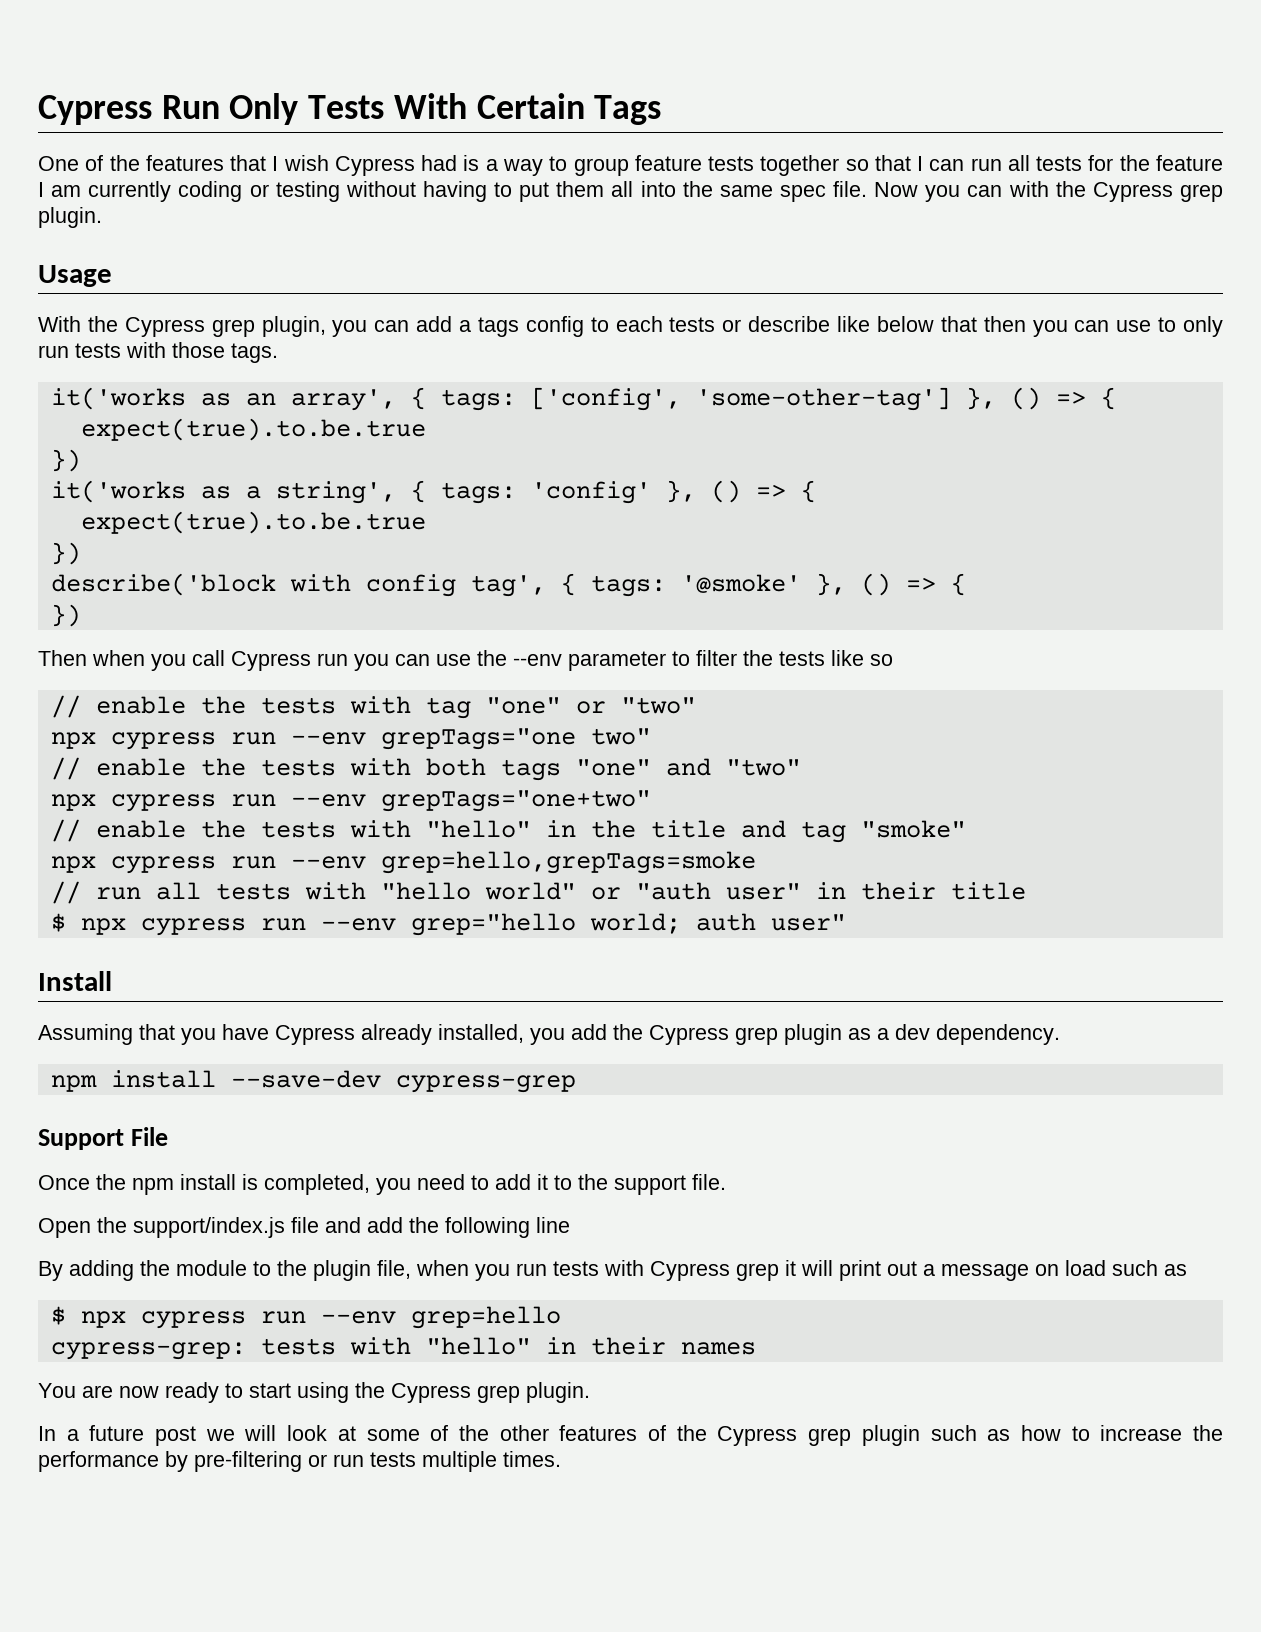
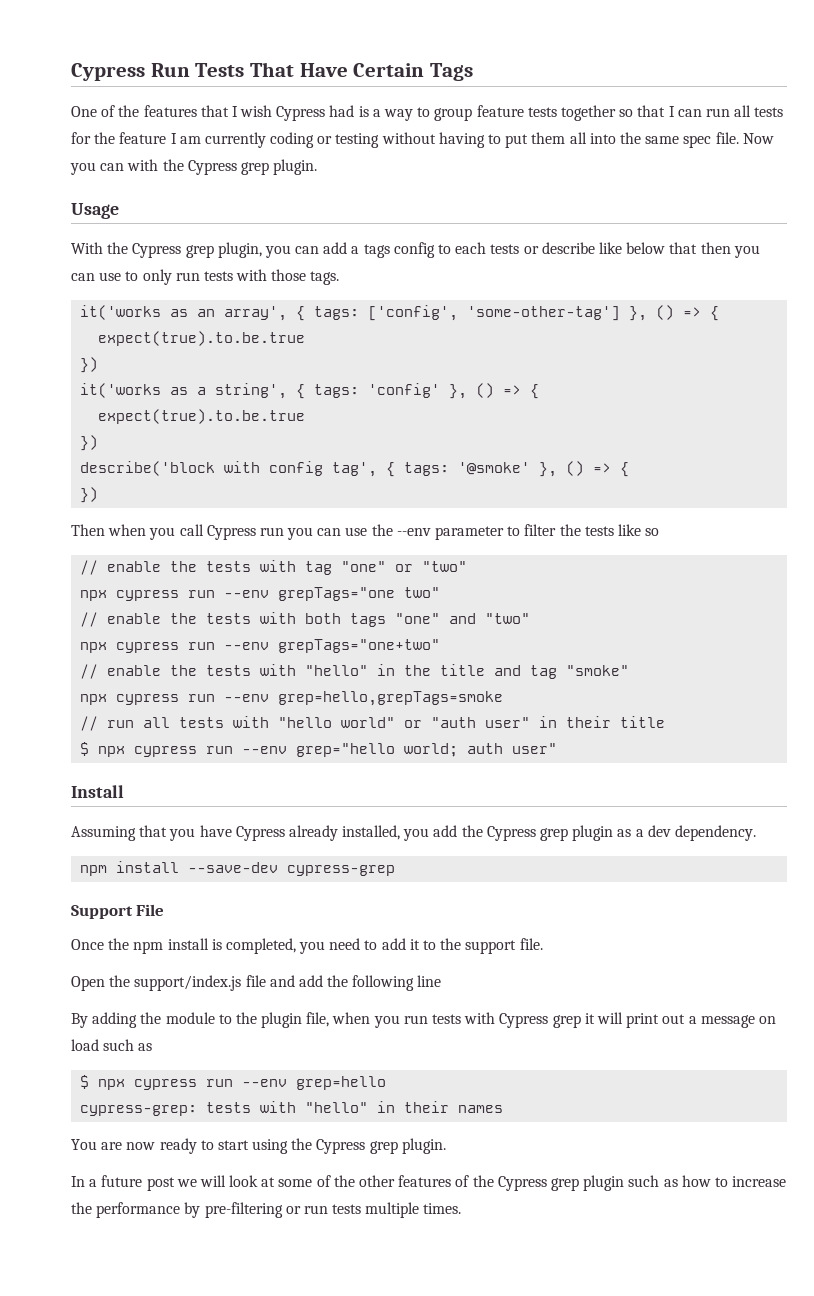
- Cypress Run Only Tests With Certain Tags
+ Cypress Run Tests That Have Certain Tags

